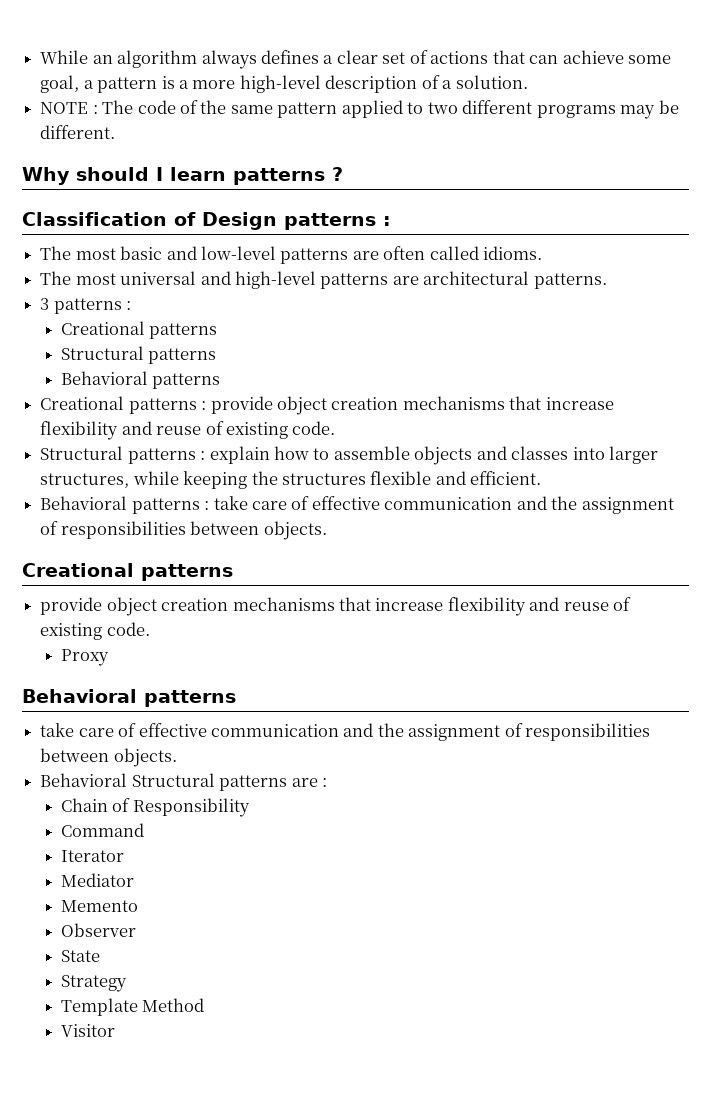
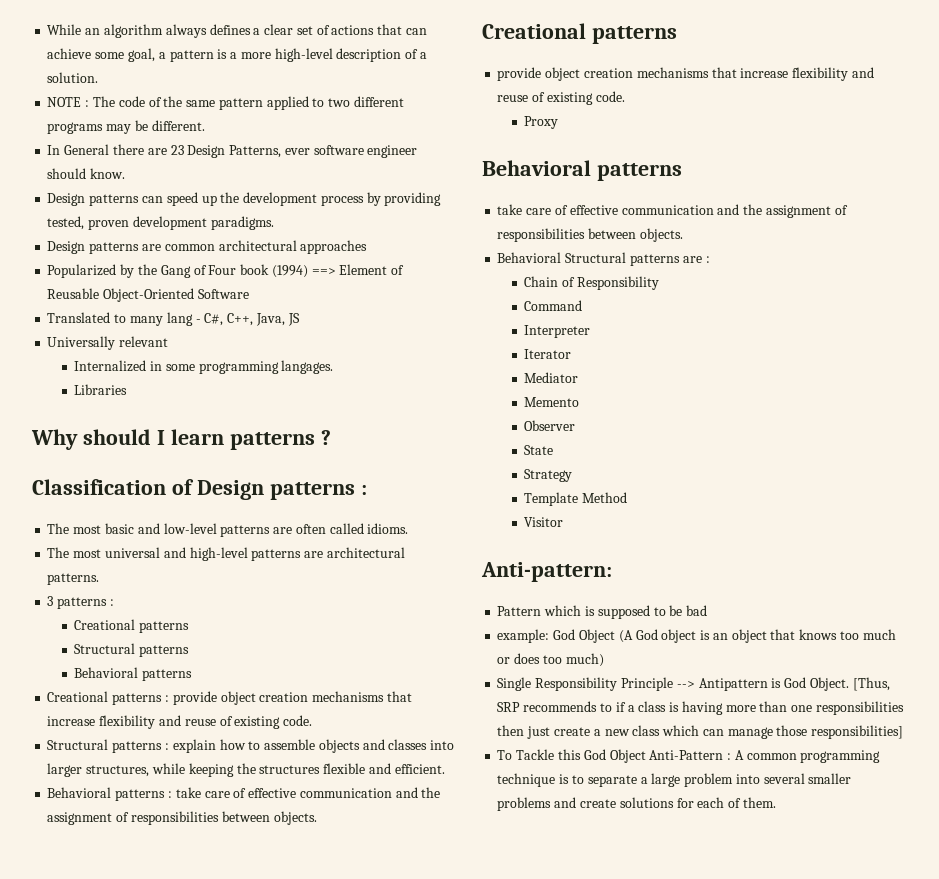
+ In General there are 23 Design Patterns, ever software engineer should know.
+ Design patterns can speed up the development process by providing tested, proven development paradigms.
+ Design patterns are common architectural approaches
+ Popularized by the Gang of Four book (1994) ==> Element of Reusable Object-Oriented Software
+ Translated to many lang - C#, C++, Java, JS
+ Universally relevant
+ Internalized in some programming langages.
+ Libraries
+ Interpreter
+ Anti-pattern:
+ Pattern which is supposed to be bad
+ example: God Object (A God object is an object that knows too much or does too much)
+ Single Responsibility Principle --> Antipattern is God Object. [Thus, SRP recommends to if a class is having more than one responsibilities then just create a new class which can manage those responsibilities]
+ To Tackle this God Object Anti-Pattern : A common programming technique is to separate a large problem into several smaller problems and create solutions for each of them.

